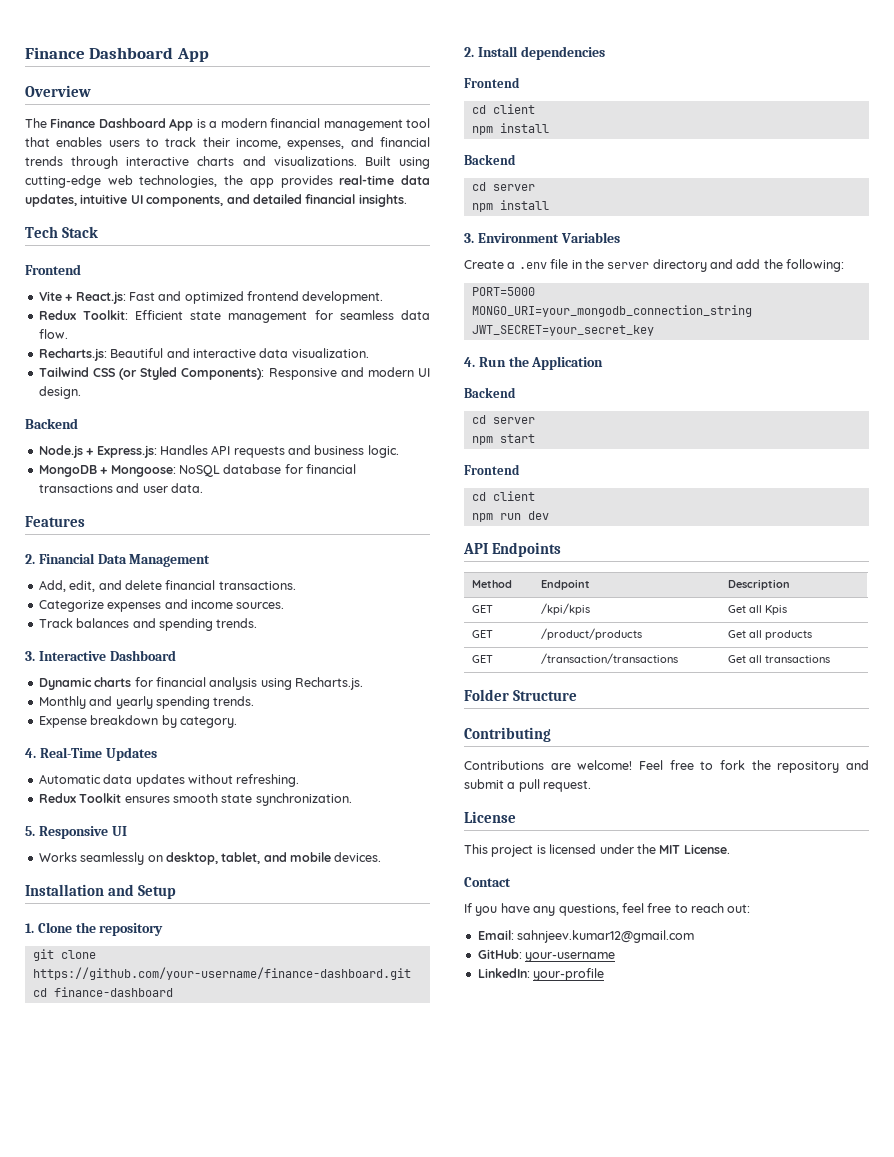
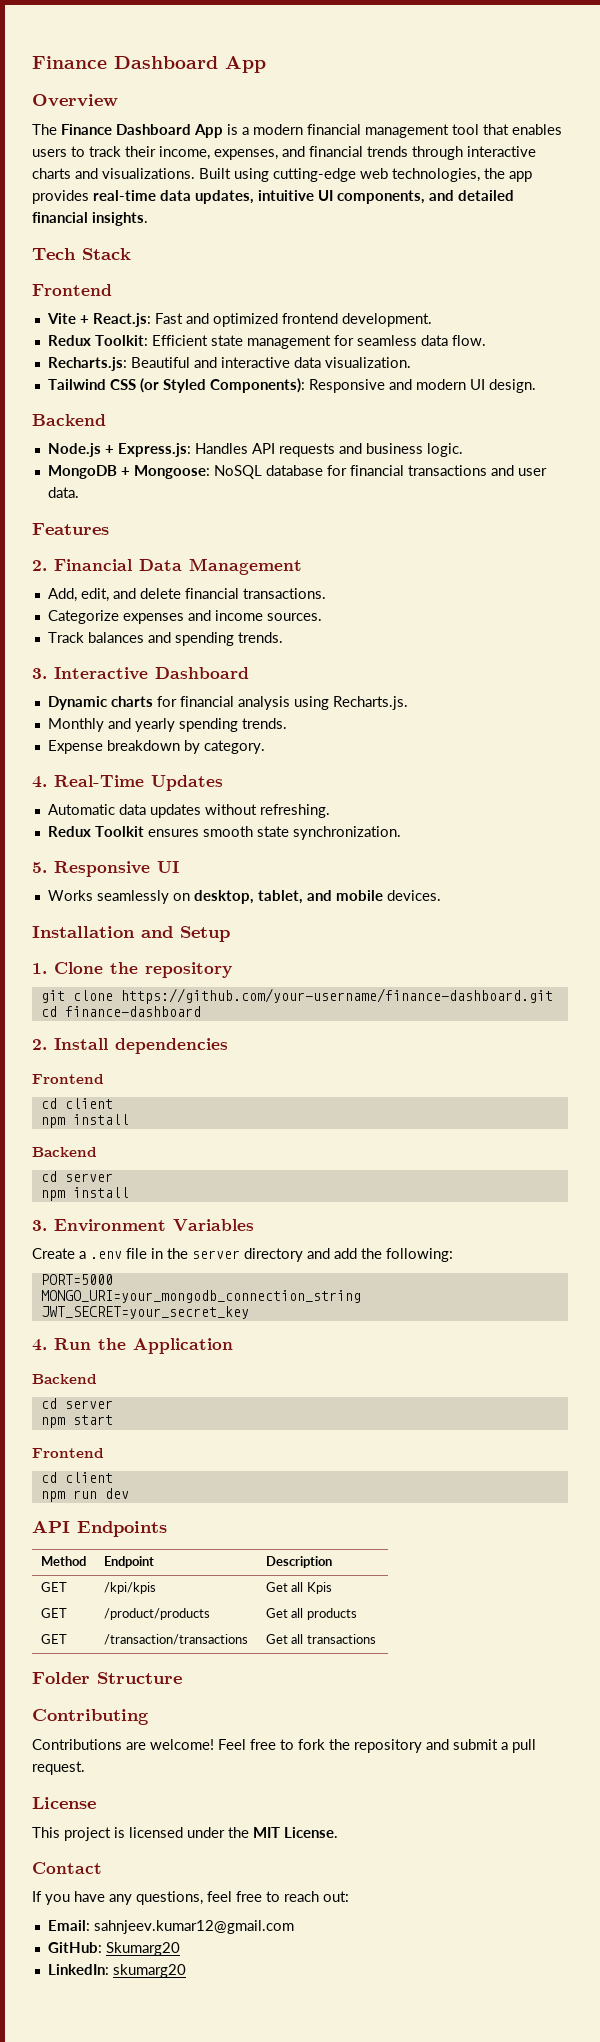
- GitHub: your-username
+ GitHub: Skumarg20
- LinkedIn: your-profile
+ LinkedIn: skumarg20

